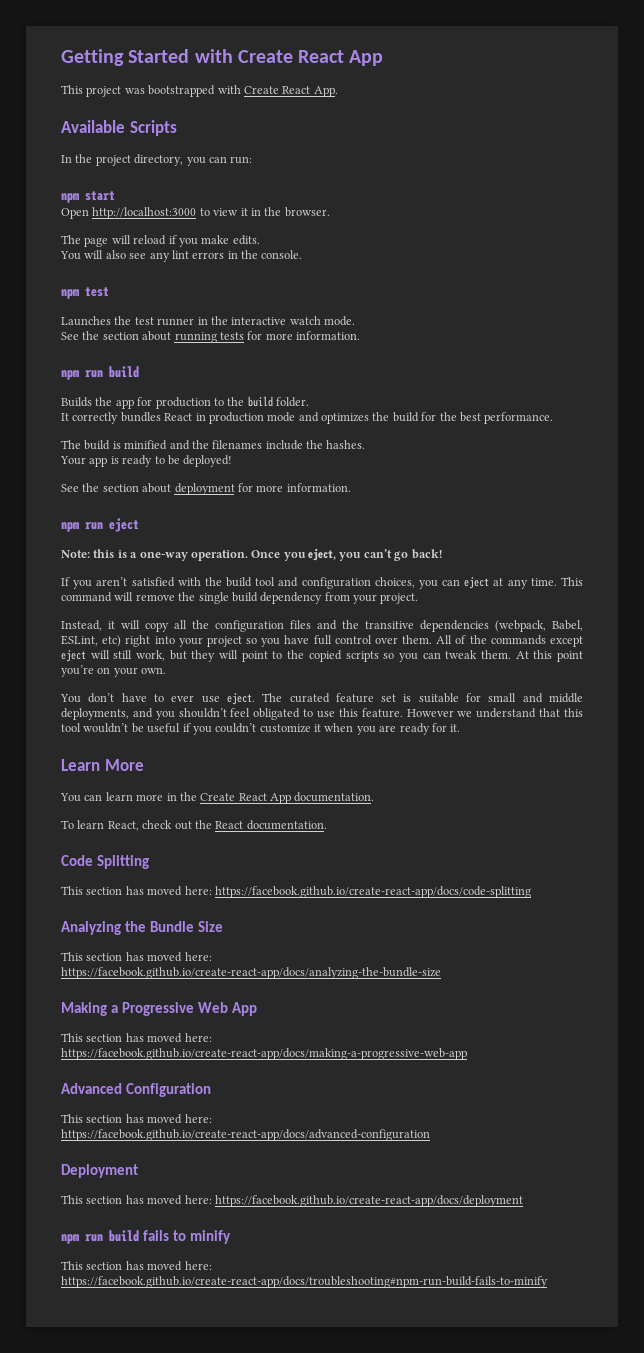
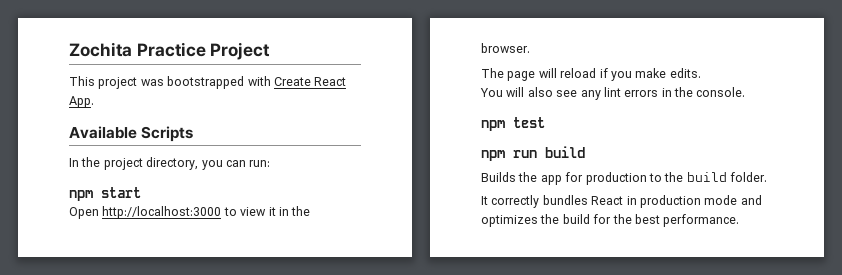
- Getting Started with Create React App
+ Zochita Practice Project
- Launches the test runner in the interactive watch mode.
- See the section about running tests for more information.
- The build is minified and the filenames include the hashes.
- Your app is ready to be deployed!
- See the section about deployment for more information.
- npm run eject
- Note: this is a one-way operation. Once you eject, you can’t go back!
- If you aren’t satisfied with the build tool and configuration choices, you can eject at any time. This command will remove the single build dependency from your project.
- Instead, it will copy all the configuration files and the transitive dependencies (webpack, Babel, ESLint, etc) right into your project so you have full control over them. All of the commands except eject will still work, but they will point to the copied scripts so you can tweak them. At this point you’re on your own.
- You don’t have to ever use eject. The curated feature set is suitable for small and middle deployments, and you shouldn’t feel obligated to use this feature. However we understand that this tool wouldn’t be useful if you couldn’t customize it when you are ready for it.
- Learn More
- You can learn more in the Create React App documentation.
- To learn React, check out the React documentation.
- Code Splitting
- This section has moved here: https://facebook.github.io/create-react-app/docs/code-splitting
- Analyzing the Bundle Size
- This section has moved here: https://facebook.github.io/create-react-app/docs/analyzing-the-bundle-size
- Making a Progressive Web App
- This section has moved here: https://facebook.github.io/create-react-app/docs/making-a-progressive-web-app
- Advanced Configuration
- This section has moved here: https://facebook.github.io/create-react-app/docs/advanced-configuration
- Deployment
- This section has moved here: https://facebook.github.io/create-react-app/docs/deployment
- npm run build fails to minify
- This section has moved here: https://facebook.github.io/create-react-app/docs/troubleshooting#npm-run-build-fails-to-minify

